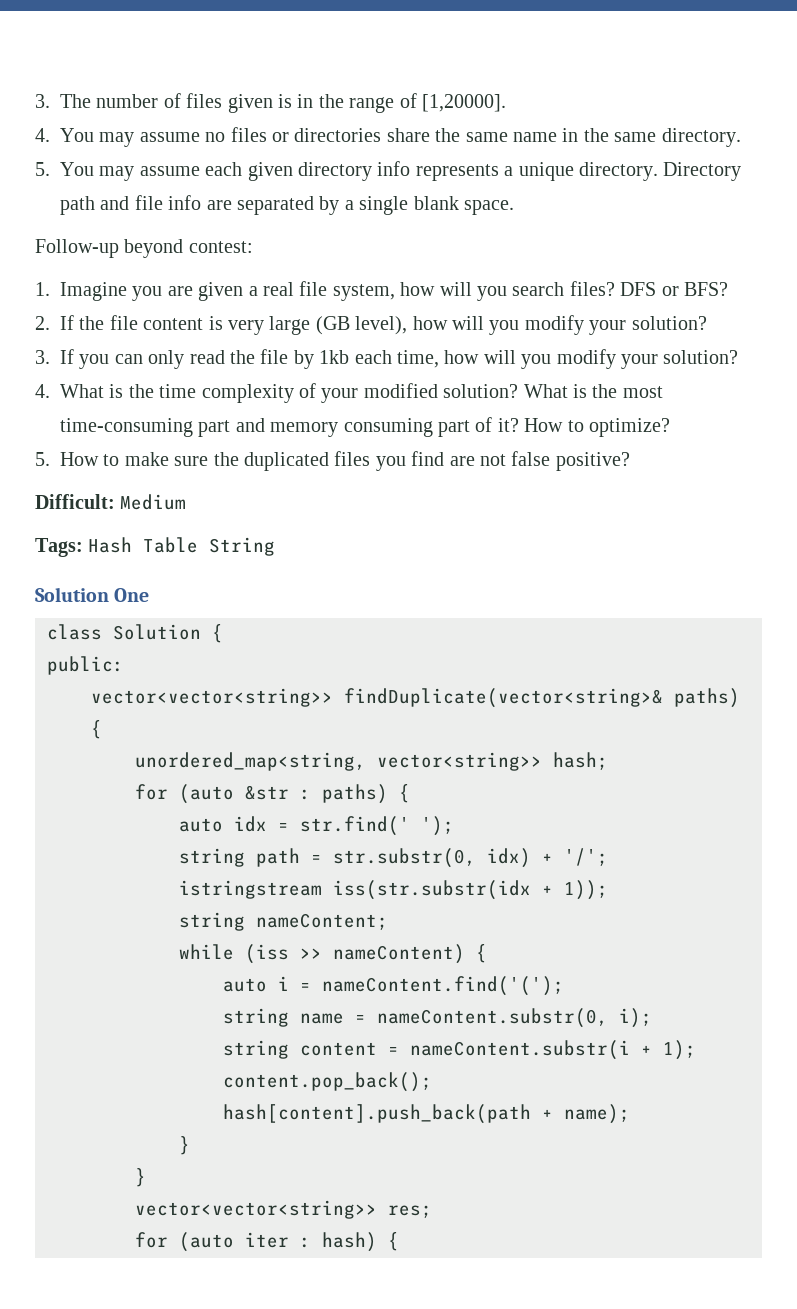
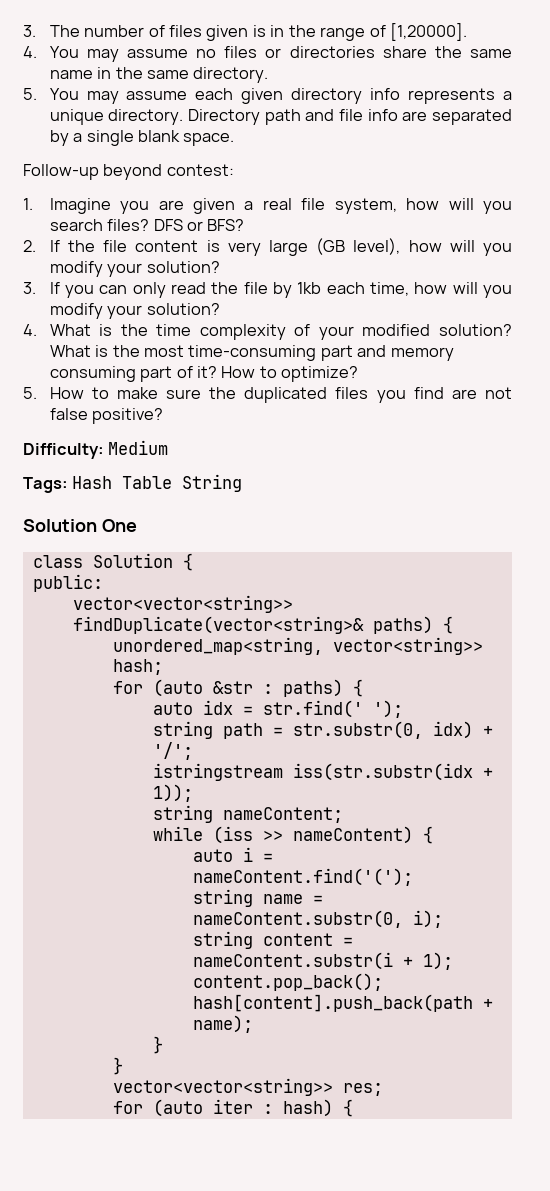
- Difficult: Medium
+ Difficulty: Medium

